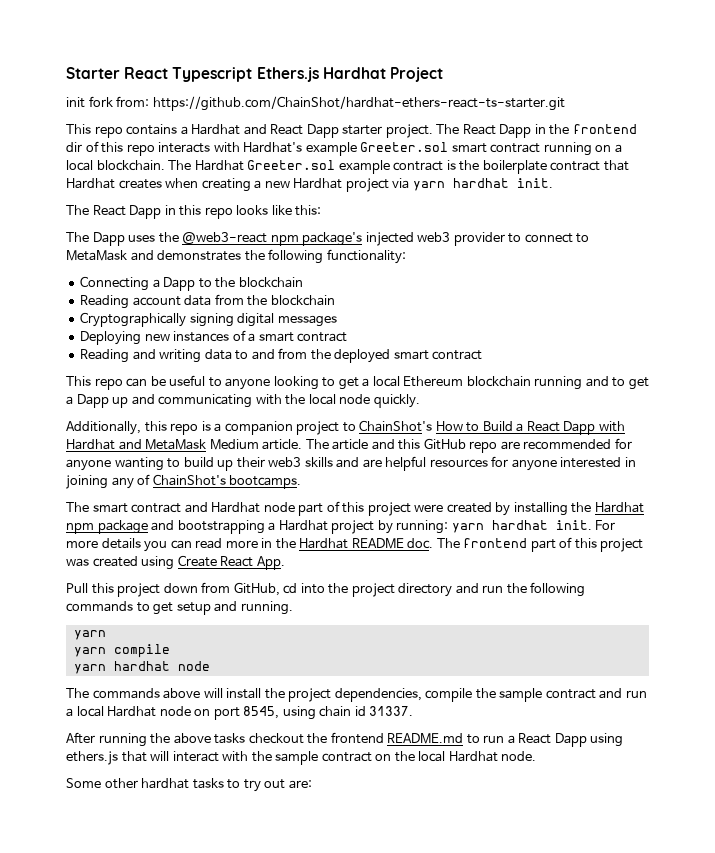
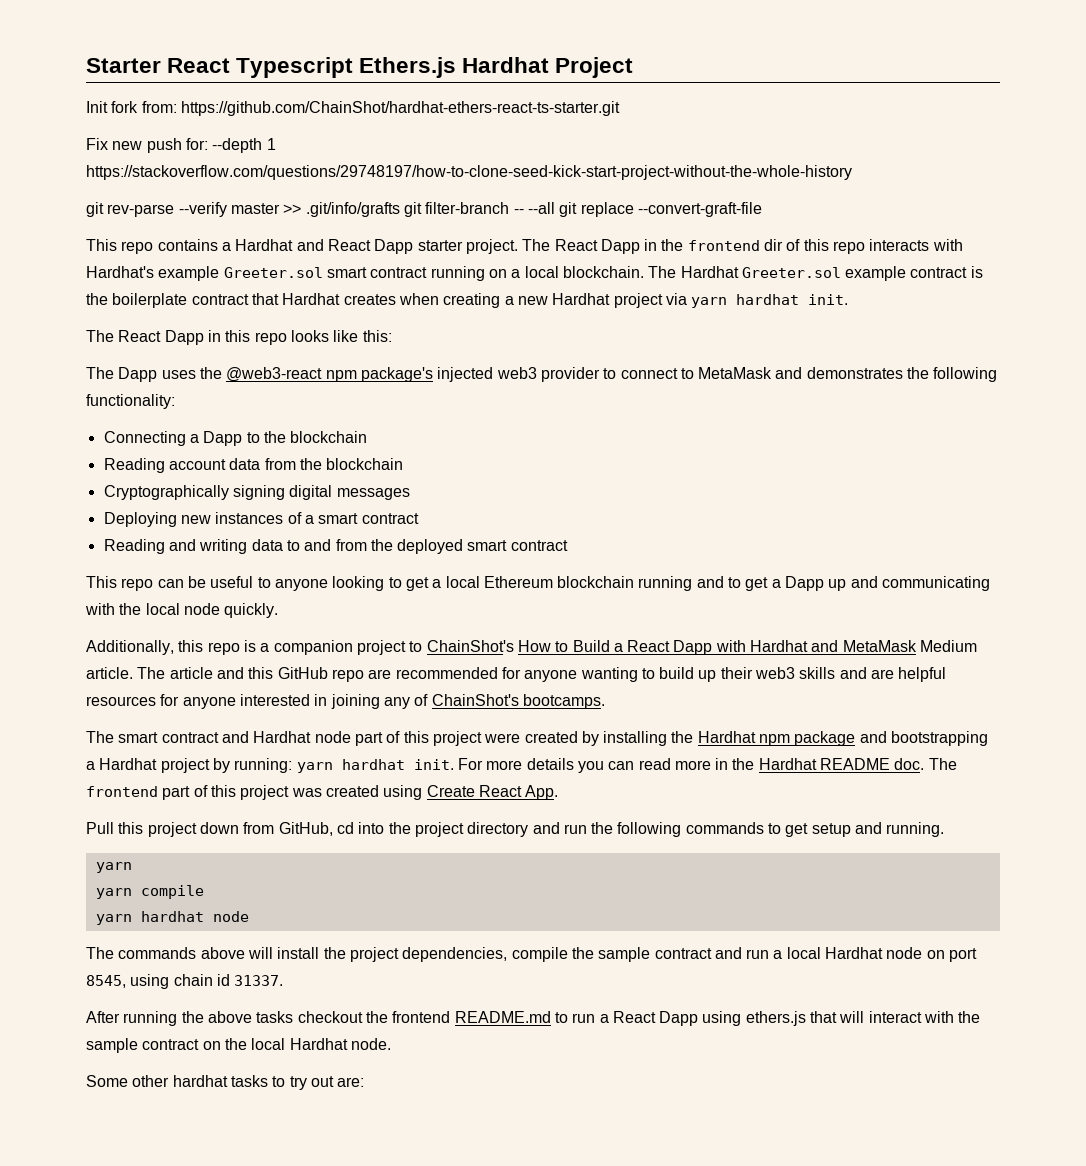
- init fork from: https://github.com/ChainShot/hardhat-ethers-react-ts-starter.git
+ Init fork from: https://github.com/ChainShot/hardhat-ethers-react-ts-starter.git
+ Fix new push for: --depth 1 https://stackoverflow.com/questions/29748197/how-to-clone-seed-kick-start-project-without-the-whole-history
+ git rev-parse --verify master >> .git/info/grafts git filter-branch -- --all git replace --convert-graft-file

